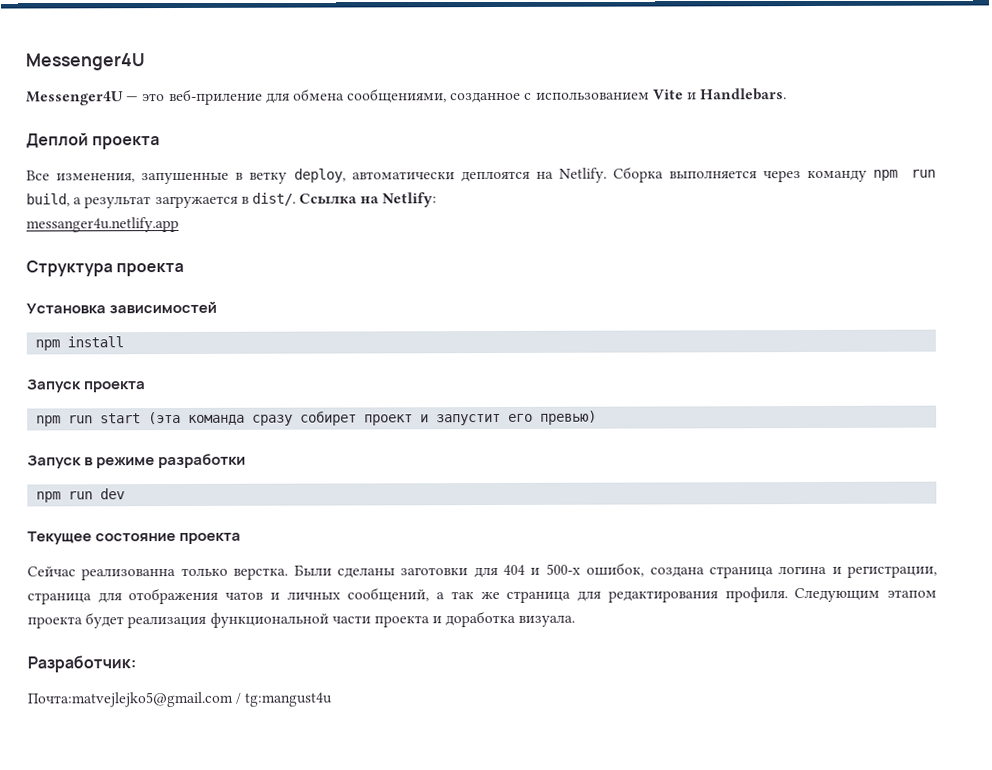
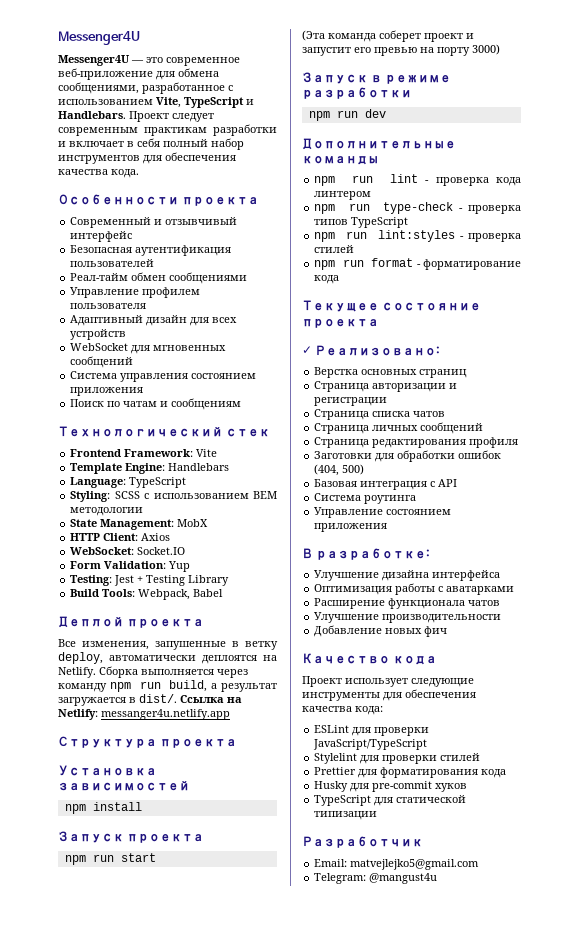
- Messenger4U — это веб-приление для обмена сообщениями, созданное с использованием Vite и Handlebars.
+ Messenger4U — это современное веб-приложение для обмена сообщениями, разработанное с использованием Vite, TypeScript и Handlebars. Проект следует современным практикам разработки и включает в себя полный набор инструментов для обеспечения качества кода.
+ Особенности проекта
+ Современный и отзывчивый интерфейс
+ Безопасная аутентификация пользователей
+ Реал-тайм обмен сообщениями
+ Управление профилем пользователя
+ Адаптивный дизайн для всех устройств
+ WebSocket для мгновенных сообщений
+ Система управления состоянием приложения
+ Поиск по чатам и сообщениям
+ Технологический стек
+ Frontend Framework: Vite
+ Template Engine: Handlebars
+ Language: TypeScript
+ Styling: SCSS с использованием BEM методологии
+ State Management: MobX
+ HTTP Client: Axios
+ WebSocket: Socket.IO
+ Form Validation: Yup
+ Testing: Jest + Testing Library
+ Build Tools: Webpack, Babel
- Ссылка на Netlify:
- messanger4u.netlify.app
+ Ссылка на Netlify: messanger4u.netlify.app
- npm run start (эта команда сразу собирет проект и запустит его превью)
+ npm run start
+ (Эта команда соберет проект и запустит его превью на порту 3000)
+ Дополнительные команды
+ npm run lint - проверка кода линтером
+ npm run type-check - проверка типов TypeScript
+ npm run lint:styles - проверка стилей
+ npm run format - форматирование кода
  Текущее состояние проекта
- Сейчас реализованна только верстка. Были сделаны заготовки для 404 и 500-х ошибок, создана страница логина и регистрации, страница для отображения чатов и личных сообщений, а так же страница для редактирования профиля. Следующим этапом проекта будет реализация функциональной части проекта и доработка визуала.
- Разработчик:
- Почта:matvejlejko5@gmail.com / tg:mangust4u
+ ✓ Реализовано:
+ Верстка основных страниц
+ Страница авторизации и регистрации
+ Страница списка чатов
+ Страница личных сообщений
+ Страница редактирования профиля
+ Заготовки для обработки ошибок (404, 500)
+ Базовая интеграция с API
+ Система роутинга
+ Управление состоянием приложения
+ В разработке:
+ Улучшение дизайна интерфейса
+ Оптимизация работы с аватарками
+ Расширение функционала чатов
+ Улучшение производительности
+ Добавление новых фич
+ Качество кода
+ Проект использует следующие инструменты для обеспечения качества кода:
+ ESLint для проверки JavaScript/TypeScript
+ Stylelint для проверки стилей
+ Prettier для форматирования кода
+ Husky для pre-commit хуков
+ TypeScript для статической типизации
+ Разработчик
+ Email: matvejlejko5@gmail.com
+ Telegram: @mangust4u

